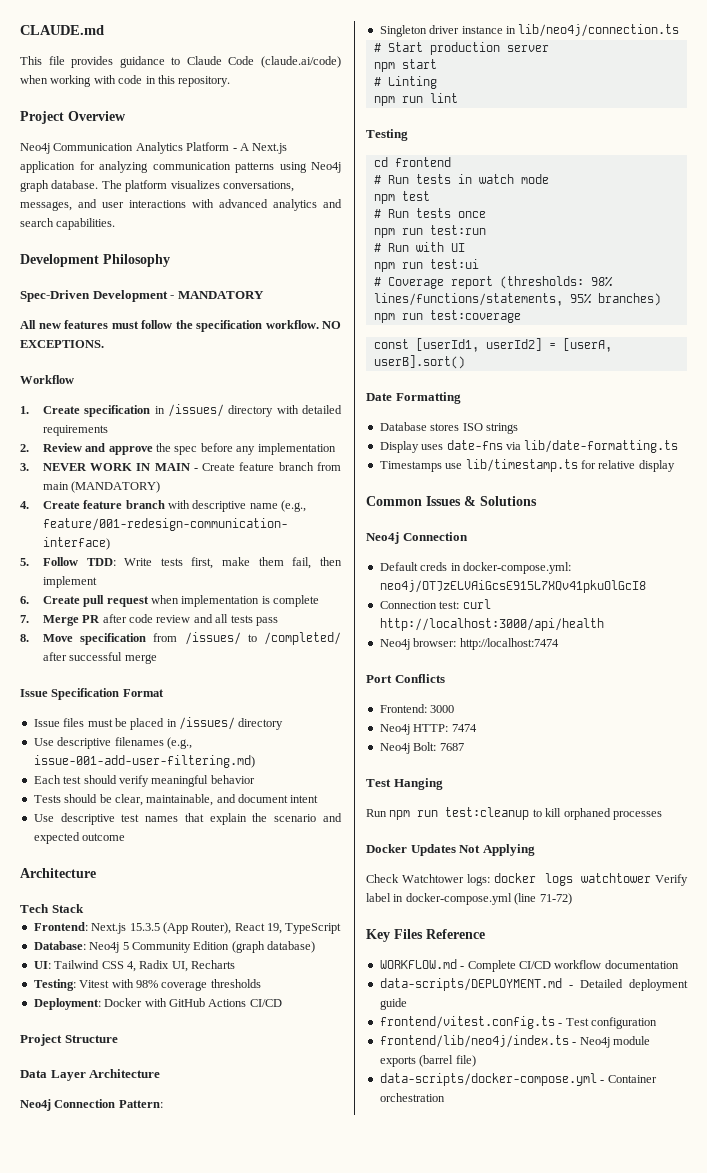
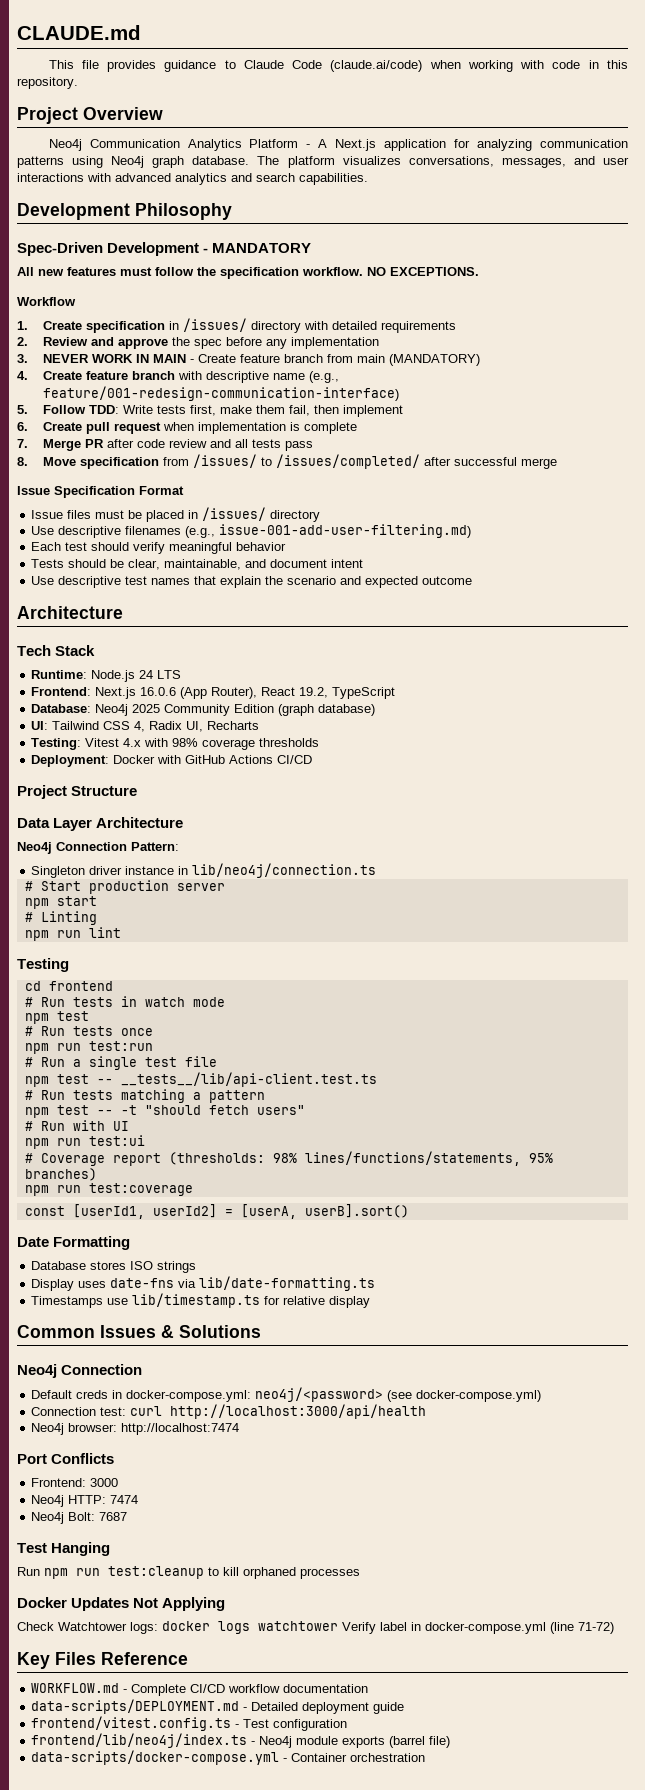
- 8. Move specification from /issues/ to /completed/ after successful merge
+ 8. Move specification from /issues/ to /issues/completed/ after successful merge
+ Runtime: Node.js 24 LTS
- Frontend: Next.js 15.3.5 (App Router), React 19, TypeScript
+ Frontend: Next.js 16.0.6 (App Router), React 19.2, TypeScript
- Database: Neo4j 5 Community Edition (graph database)
+ Database: Neo4j 2025 Community Edition (graph database)
- Testing: Vitest with 98% coverage thresholds
+ Testing: Vitest 4.x with 98% coverage thresholds
+ # Run a single test file
+ npm test -- __tests__/lib/api-client.test.ts
+ # Run tests matching a pattern
+ npm test -- -t "should fetch users"
- Default creds in docker-compose.yml: neo4j/OTJzELVAiGcsE915L7XQv41pkuOlGcI8
+ Default creds in docker-compose.yml: neo4j/<password> (see docker-compose.yml)

